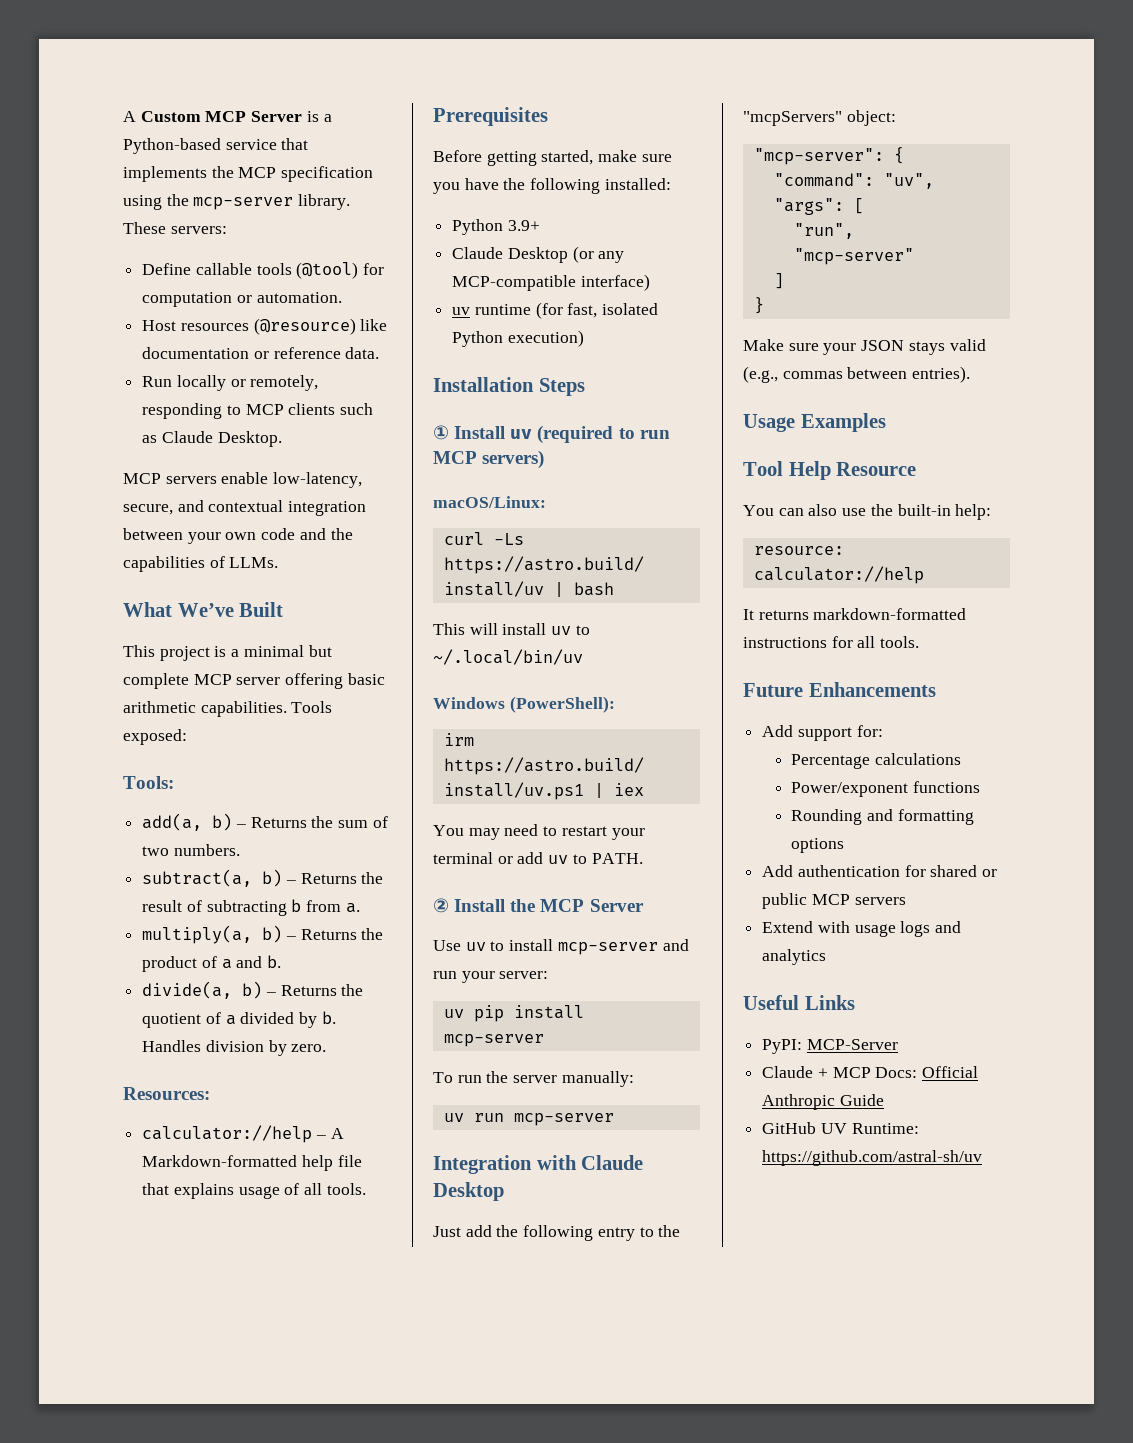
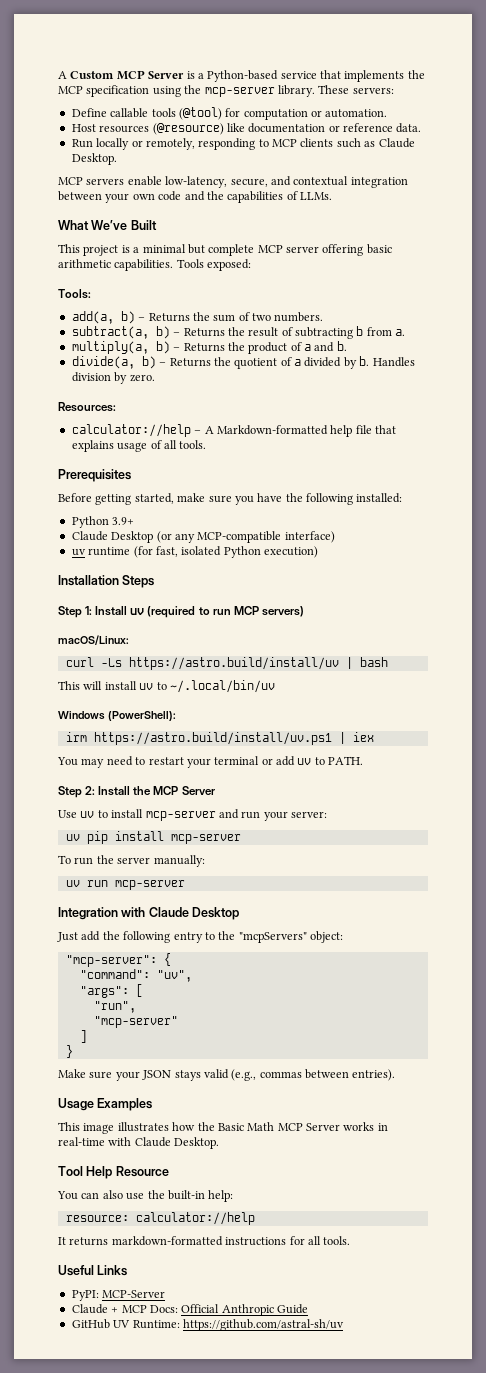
- ① Install uv (required to run MCP servers)
+ Step 1: Install uv (required to run MCP servers)
- ② Install the MCP Server
+ Step 2: Install the MCP Server
+ This image illustrates how the Basic Math MCP Server works in real-time with Claude Desktop.
- Future Enhancements
- Add support for:
- Percentage calculations
- Power/exponent functions
- Rounding and formatting options
- Add authentication for shared or public MCP servers
- Extend with usage logs and analytics

